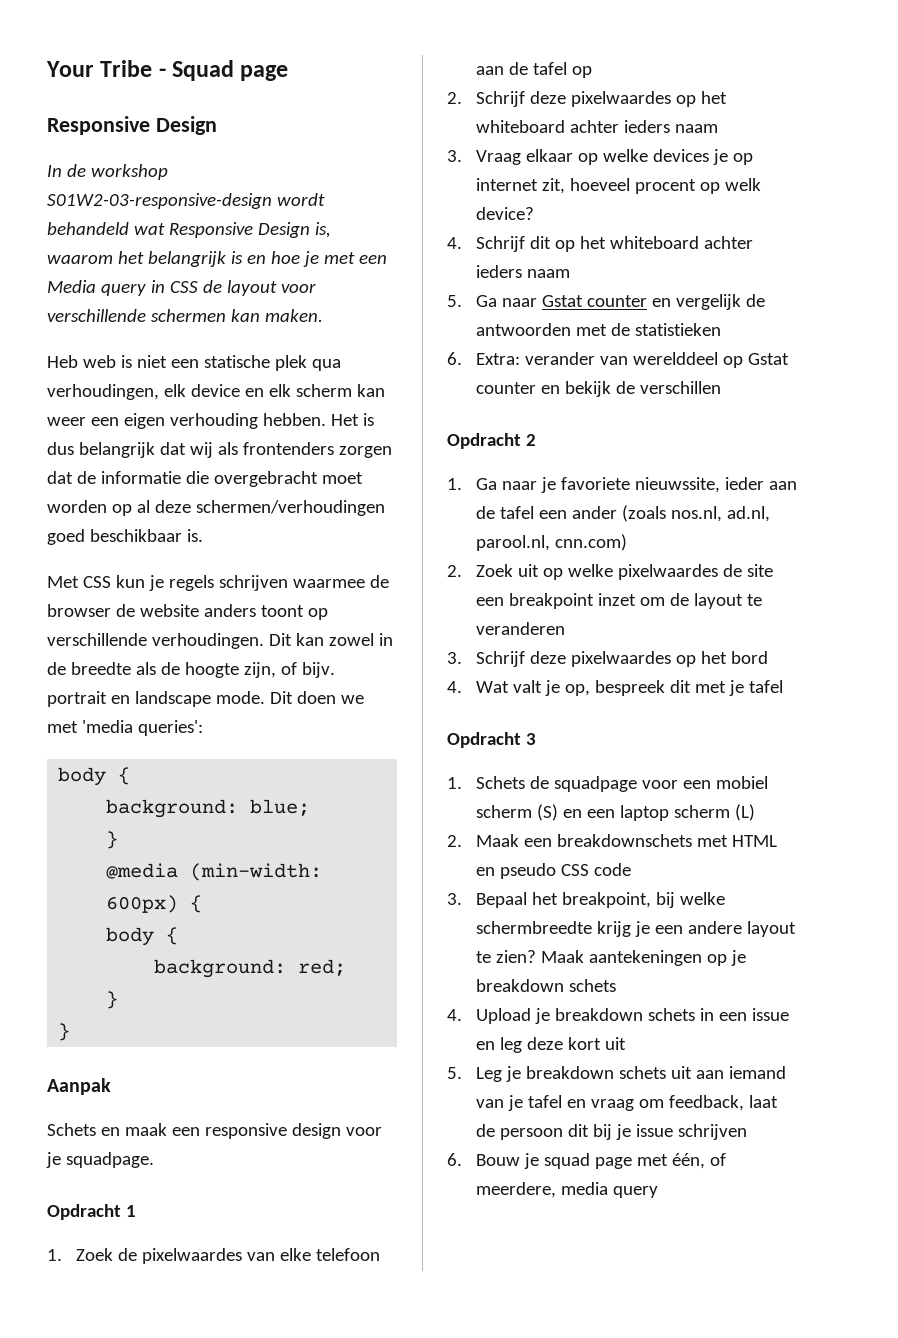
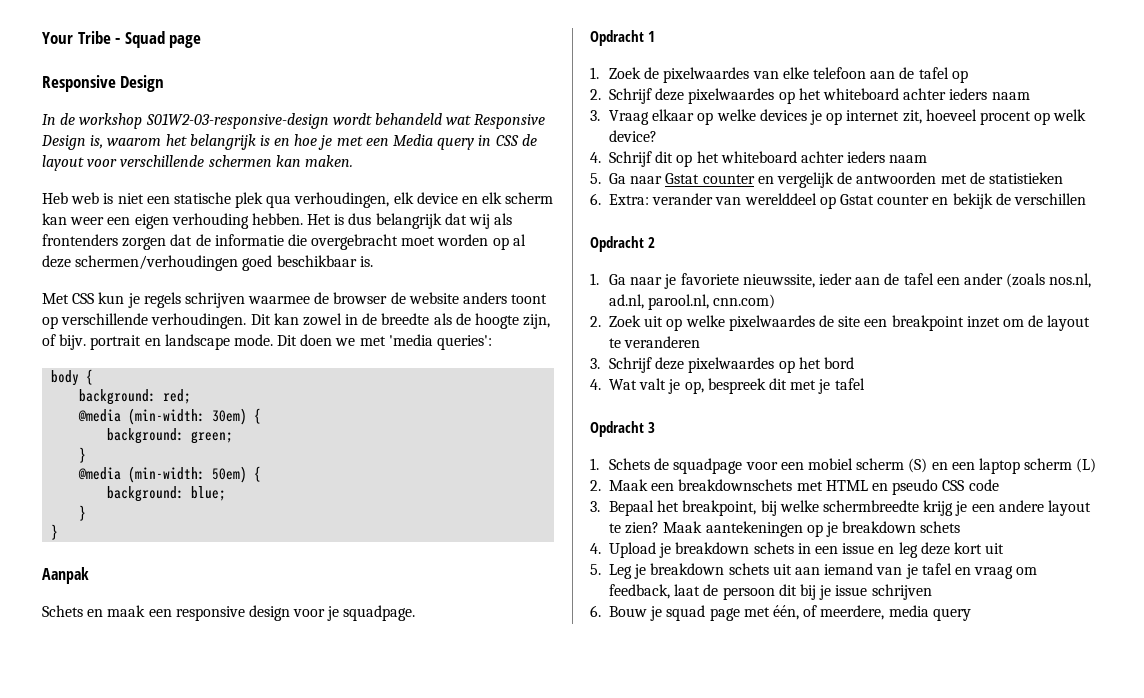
- background: blue;
+ background: red;
+ @media (min-width: 30em) {
+ background: green;
- @media (min-width: 600px) {
- body {
- background: red;
+ @media (min-width: 50em) {
+ background: blue;

